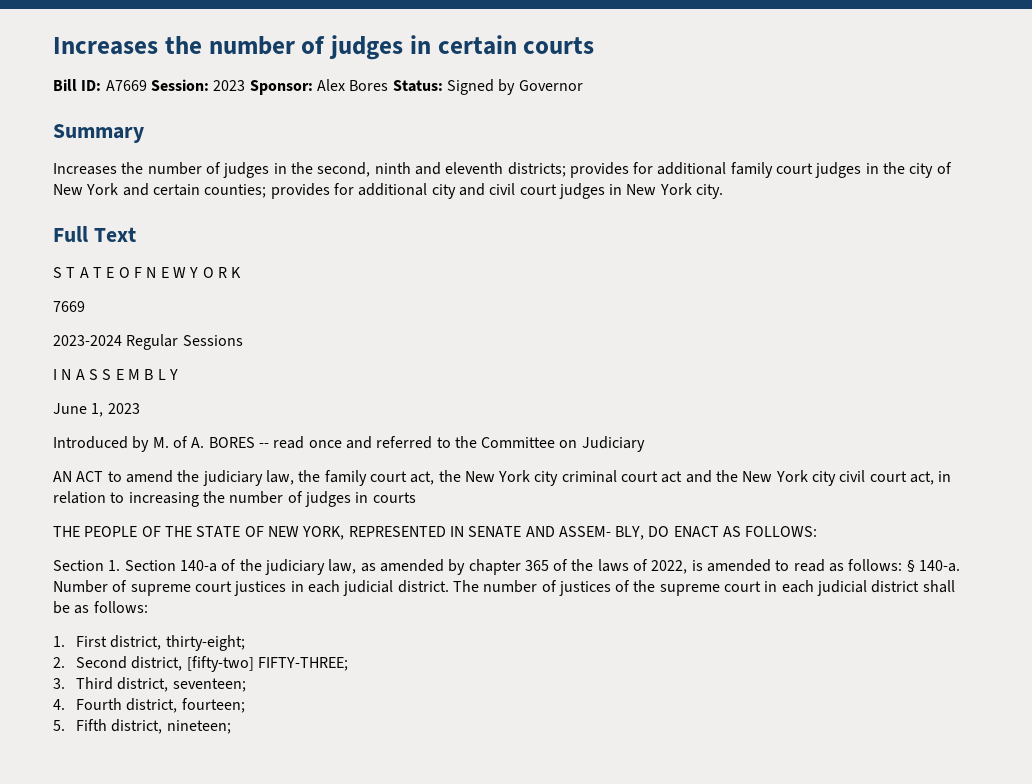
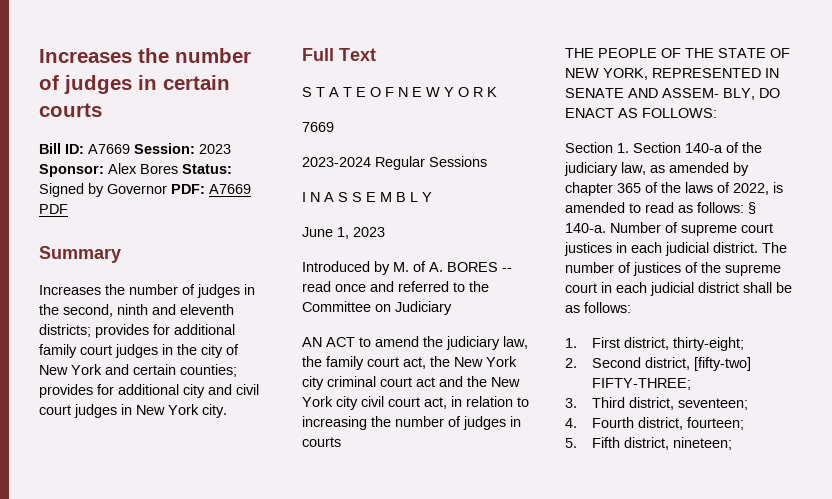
- Bill ID: A7669 Session: 2023 Sponsor: Alex Bores Status: Signed by Governor
+ Bill ID: A7669 Session: 2023 Sponsor: Alex Bores Status: Signed by Governor PDF: A7669 PDF

